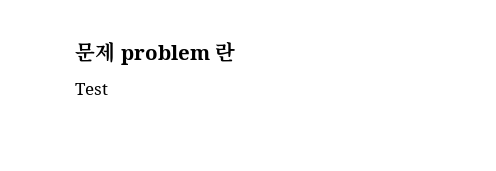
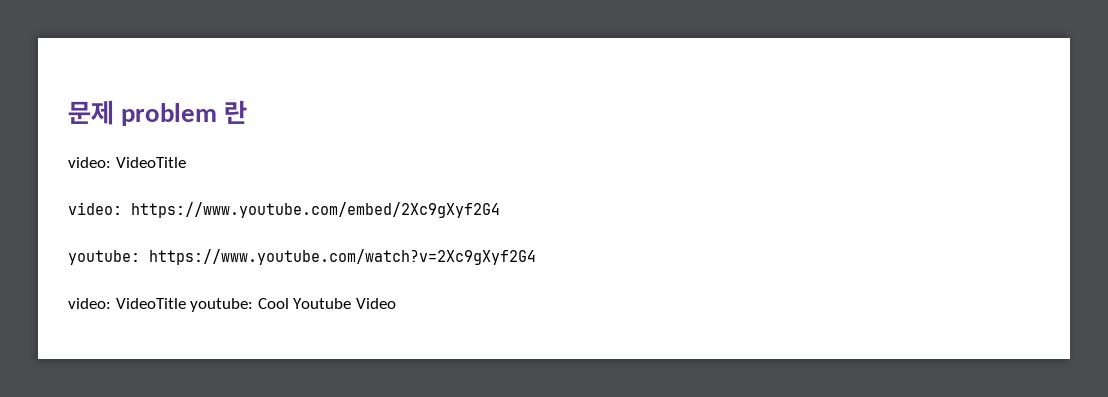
  문제 problem 란
- Test
+ video: VideoTitle
+ video: https://www.youtube.com/embed/2Xc9gXyf2G4
+ youtube: https://www.youtube.com/watch?v=2Xc9gXyf2G4
+ video: VideoTitle youtube: Cool Youtube Video

